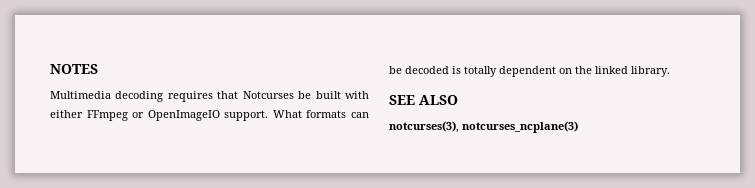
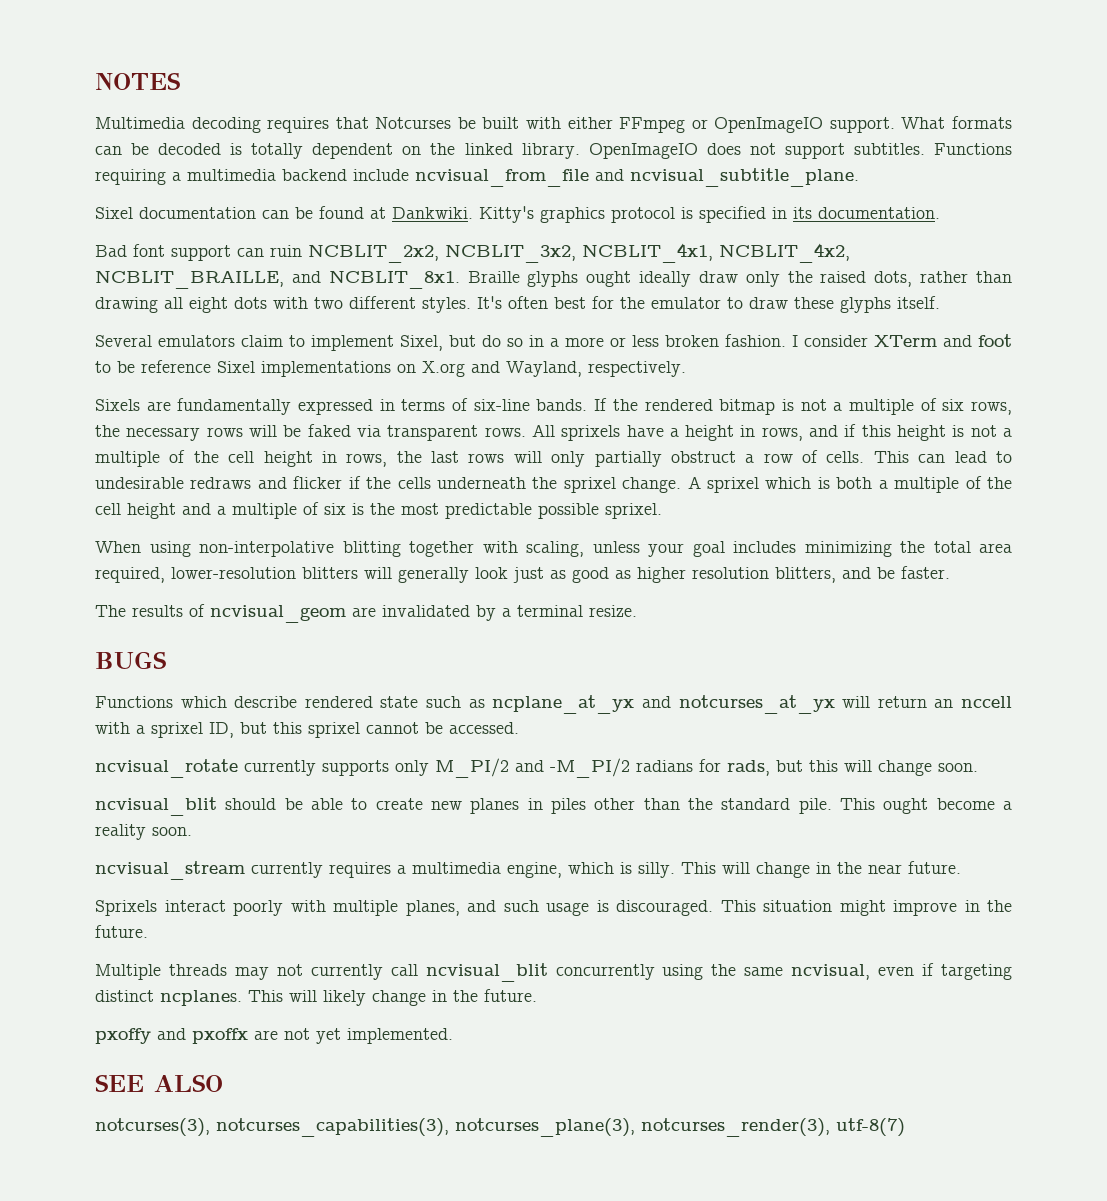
+ OpenImageIO does not support subtitles. Functions requiring a multimedia backend include ncvisual_from_file and ncvisual_subtitle_plane.
+ Sixel documentation can be found at Dankwiki. Kitty's graphics protocol is specified in its documentation.
+ Bad font support can ruin NCBLIT_2x2, NCBLIT_3x2, NCBLIT_4x1, NCBLIT_4x2, NCBLIT_BRAILLE, and NCBLIT_8x1. Braille glyphs ought ideally draw only the raised dots, rather than drawing all eight dots with two different styles. It's often best for the emulator to draw these glyphs itself.
+ Several emulators claim to implement Sixel, but do so in a more or less broken fashion. I consider XTerm and foot to be reference Sixel implementations on X.org and Wayland, respectively.
+ Sixels are fundamentally expressed in terms of six-line bands. If the rendered bitmap is not a multiple of six rows, the necessary rows will be faked via transparent rows. All sprixels have a height in rows, and if this height is not a multiple of the cell height in rows, the last rows will only partially obstruct a row of cells. This can lead to undesirable redraws and flicker if the cells underneath the sprixel change. A sprixel which is both a multiple of the cell height and a multiple of six is the most predictable possible sprixel.
+ When using non-interpolative blitting together with scaling, unless your goal includes minimizing the total area required, lower-resolution blitters will generally look just as good as higher resolution blitters, and be faster.
+ The results of ncvisual_geom are invalidated by a terminal resize.
+ BUGS
+ Functions which describe rendered state such as ncplane_at_yx and notcurses_at_yx will return an nccell with a sprixel ID, but this sprixel cannot be accessed.
+ ncvisual_rotate currently supports only M_PI/2 and -M_PI/2 radians for rads, but this will change soon.
+ ncvisual_blit should be able to create new planes in piles other than the standard pile. This ought become a reality soon.
+ ncvisual_stream currently requires a multimedia engine, which is silly. This will change in the near future.
+ Sprixels interact poorly with multiple planes, and such usage is discouraged. This situation might improve in the future.
+ Multiple threads may not currently call ncvisual_blit concurrently using the same ncvisual, even if targeting distinct ncplanes. This will likely change in the future.
+ pxoffy and pxoffx are not yet implemented.
- notcurses(3), notcurses_ncplane(3)
+ notcurses(3), notcurses_capabilities(3), notcurses_plane(3), notcurses_render(3), utf-8(7)

